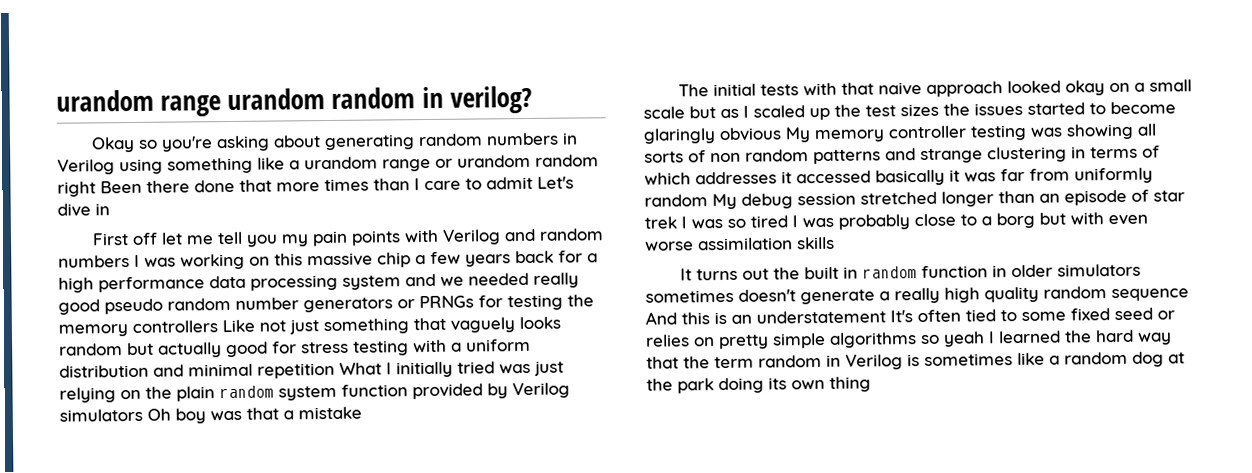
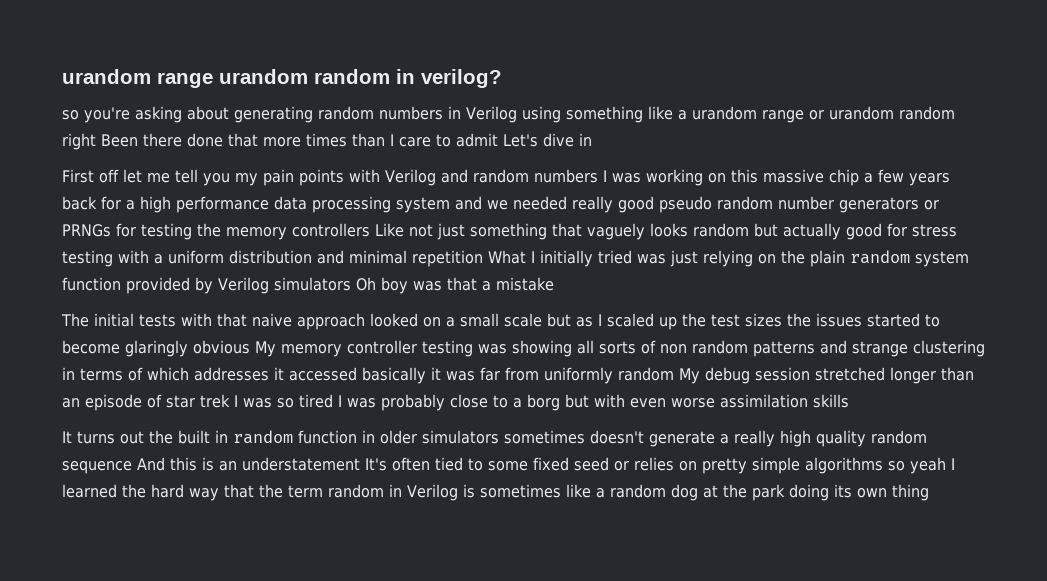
- Okay so you're asking about generating random numbers in Verilog using something like a urandom range or urandom random right Been there done that more times than I care to admit Let's dive in
+ so you're asking about generating random numbers in Verilog using something like a urandom range or urandom random right Been there done that more times than I care to admit Let's dive in
- The initial tests with that naive approach looked okay on a small scale but as I scaled up the test sizes the issues started to become glaringly obvious My memory controller testing was showing all sorts of non random patterns and strange clustering in terms of which addresses it accessed basically it was far from uniformly random My debug session stretched longer than an episode of star trek I was so tired I was probably close to a borg but with even worse assimilation skills
+ The initial tests with that naive approach looked on a small scale but as I scaled up the test sizes the issues started to become glaringly obvious My memory controller testing was showing all sorts of non random patterns and strange clustering in terms of which addresses it accessed basically it was far from uniformly random My debug session stretched longer than an episode of star trek I was so tired I was probably close to a borg but with even worse assimilation skills

